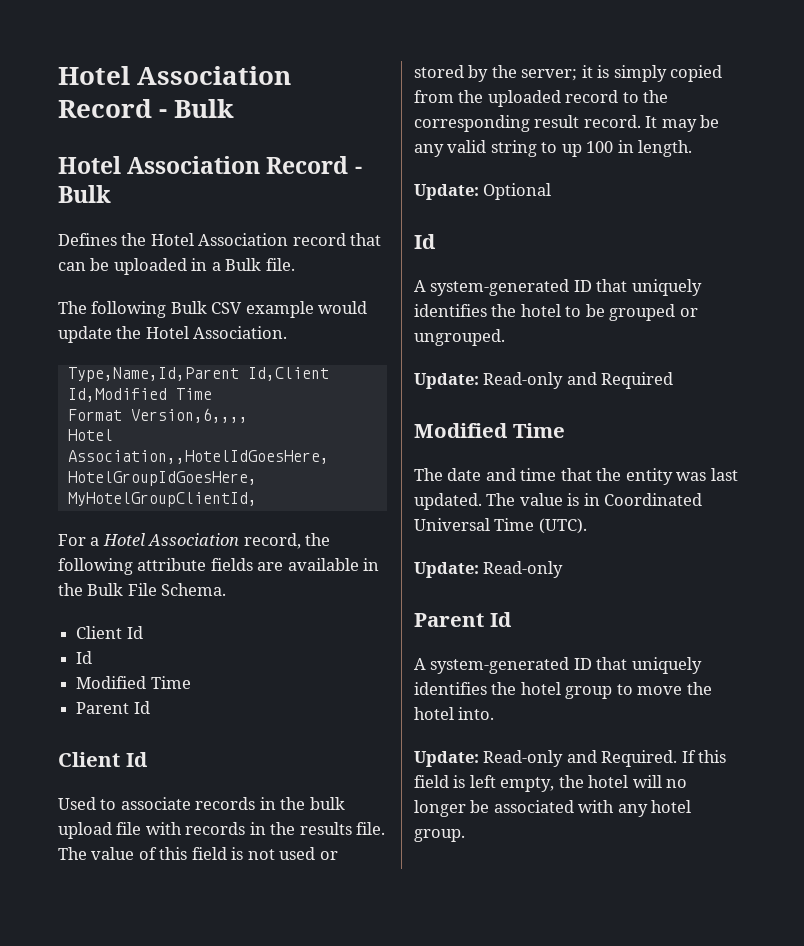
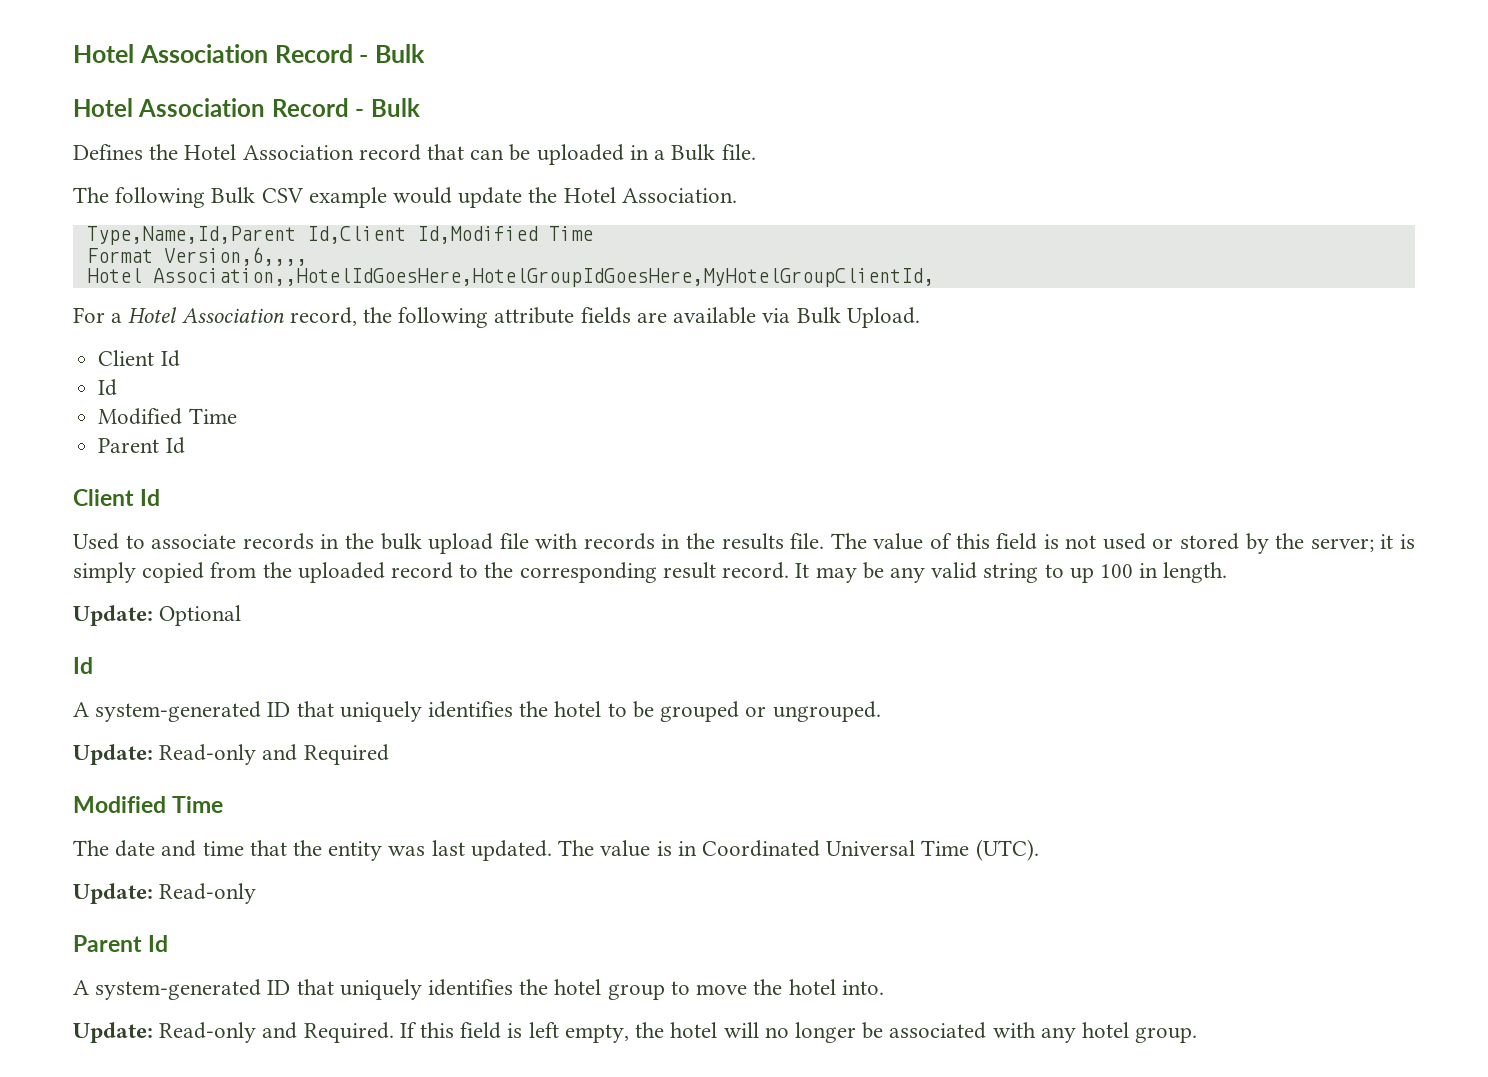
- For a Hotel Association record, the following attribute fields are available in the Bulk File Schema.
+ For a Hotel Association record, the following attribute fields are available via Bulk Upload.

